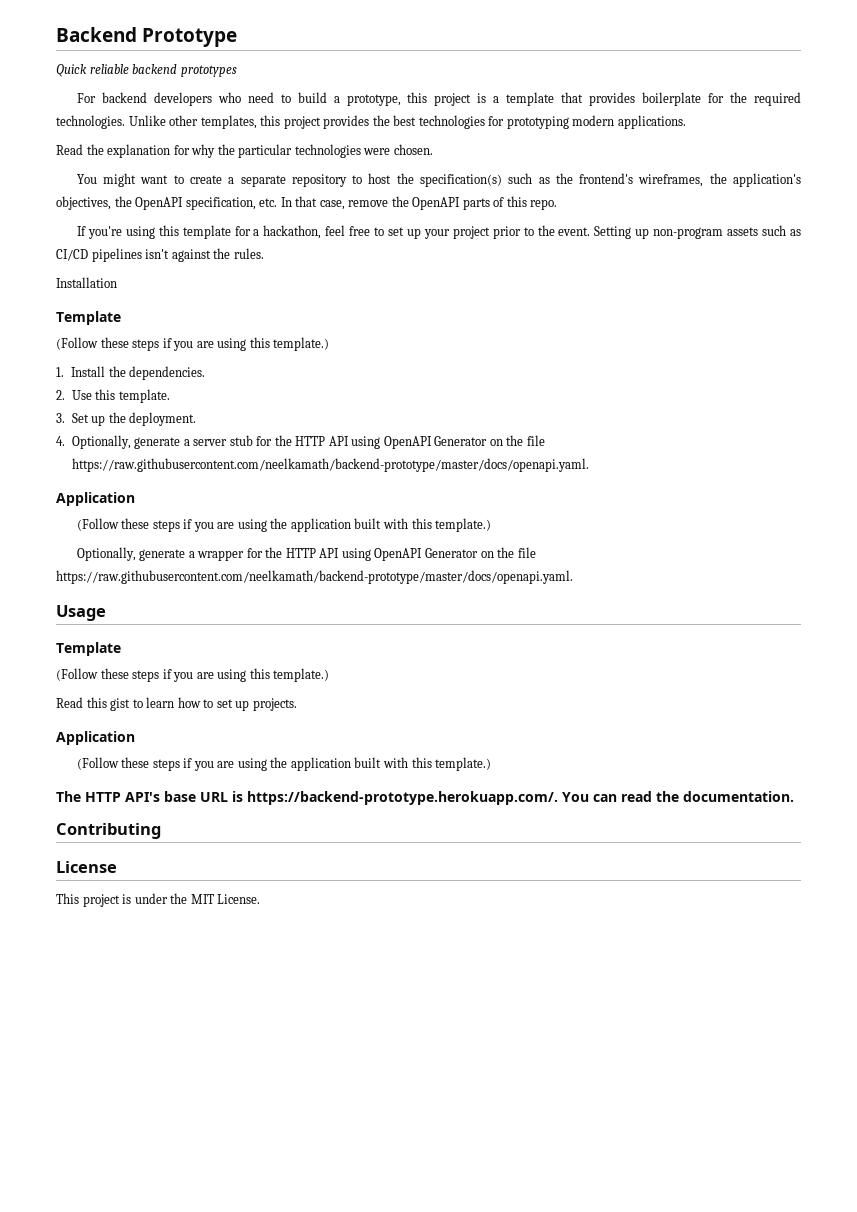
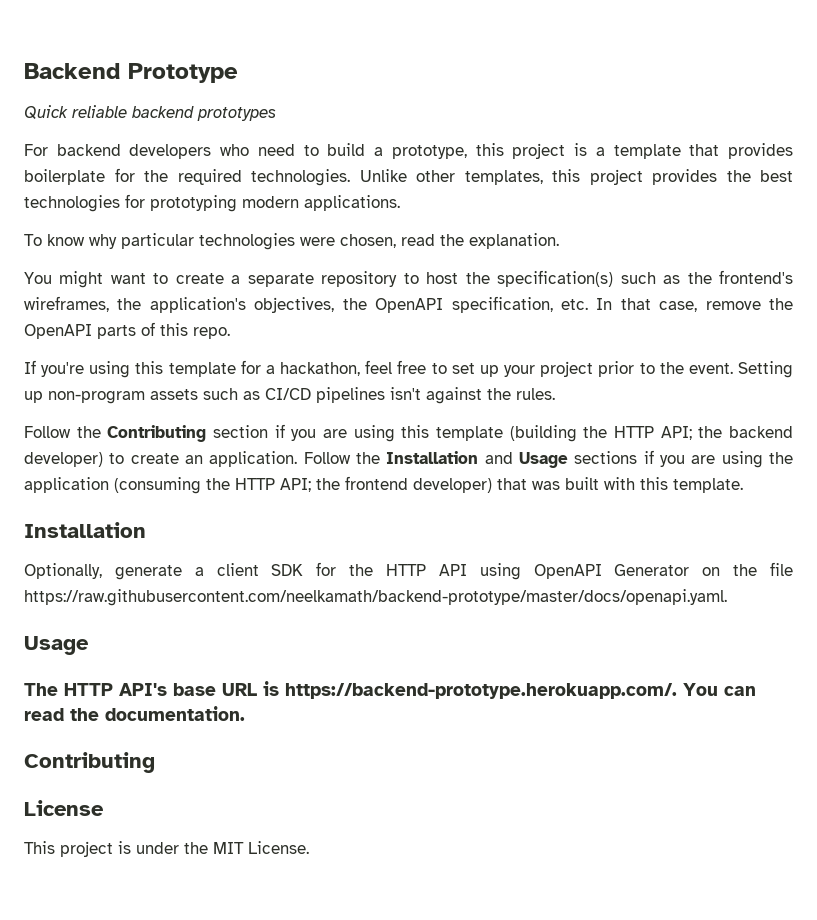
- Read the explanation for why the particular technologies were chosen.
+ To know why particular technologies were chosen, read the explanation.
+ Follow the Contributing section if you are using this template (building the HTTP API; the backend developer) to create an application. Follow the Installation and Usage sections if you are using the application (consuming the HTTP API; the frontend developer) that was built with this template.
  Installation
- Template
- (Follow these steps if you are using this template.)
- 1. Install the dependencies.
- 2. Use this template.
- 3. Set up the deployment.
- 4. Optionally, generate a server stub for the HTTP API using OpenAPI Generator on the file https://raw.githubusercontent.com/neelkamath/backend-prototype/master/docs/openapi.yaml.
- Application
- (Follow these steps if you are using the application built with this template.)
- Optionally, generate a wrapper for the HTTP API using OpenAPI Generator on the file https://raw.githubusercontent.com/neelkamath/backend-prototype/master/docs/openapi.yaml.
+ Optionally, generate a client SDK for the HTTP API using OpenAPI Generator on the file https://raw.githubusercontent.com/neelkamath/backend-prototype/master/docs/openapi.yaml.
  Usage
- Template
- (Follow these steps if you are using this template.)
- Read this gist to learn how to set up projects.
- Application
- (Follow these steps if you are using the application built with this template.)

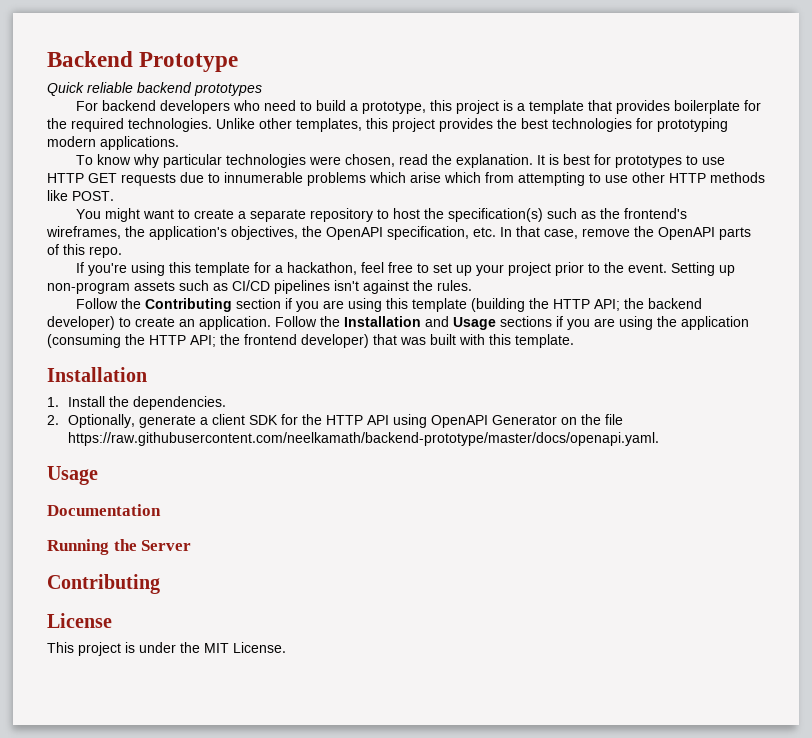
+ It is best for prototypes to use HTTP GET requests due to innumerable problems which arise which from attempting to use other HTTP methods like POST.
- Optionally, generate a client SDK for the HTTP API using OpenAPI Generator on the file https://raw.githubusercontent.com/neelkamath/backend-prototype/master/docs/openapi.yaml.
+ 1. Install the dependencies.
+ 2. Optionally, generate a client SDK for the HTTP API using OpenAPI Generator on the file https://raw.githubusercontent.com/neelkamath/backend-prototype/master/docs/openapi.yaml.
- The HTTP API's base URL is https://backend-prototype.herokuapp.com/. You can read the documentation.
+ Documentation
+ Running the Server

